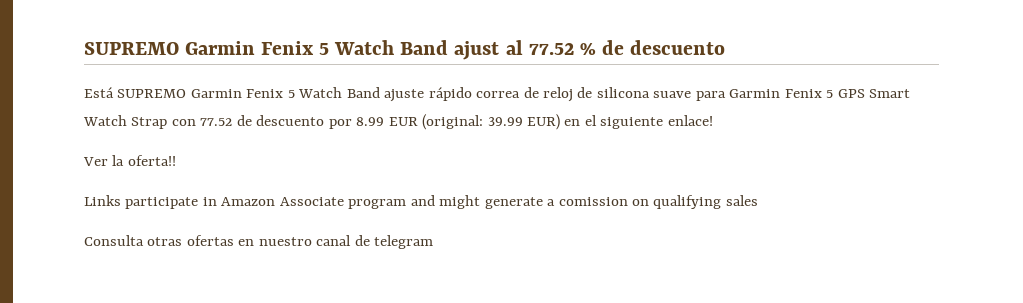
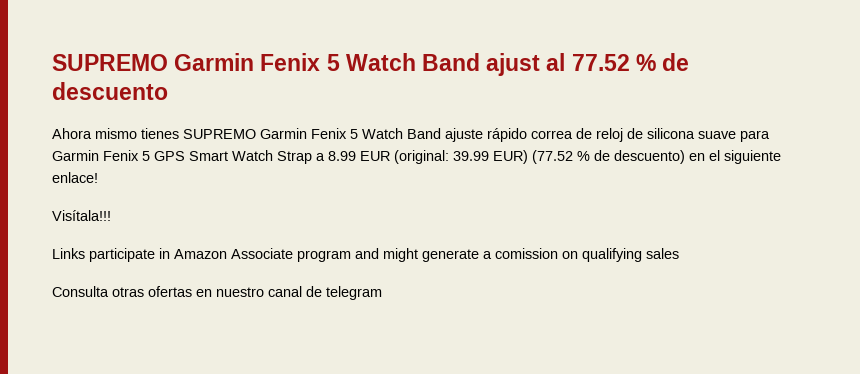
- Está SUPREMO Garmin Fenix 5 Watch Band ajuste rápido correa de reloj de silicona suave para Garmin Fenix 5 GPS Smart Watch Strap con 77.52 de descuento por 8.99 EUR (original: 39.99 EUR) en el siguiente enlace!
+ Ahora mismo tienes SUPREMO Garmin Fenix 5 Watch Band ajuste rápido correa de reloj de silicona suave para Garmin Fenix 5 GPS Smart Watch Strap a 8.99 EUR (original: 39.99 EUR) (77.52 % de descuento) en el siguiente enlace!
- Ver la oferta!!
+ Visítala!!!

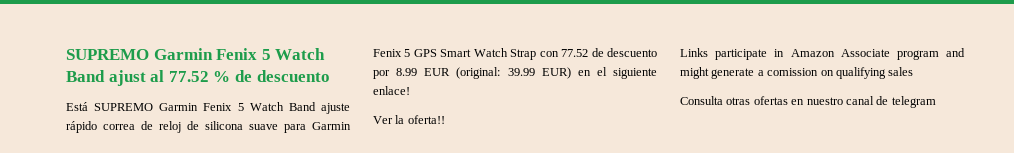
- Ahora mismo tienes SUPREMO Garmin Fenix 5 Watch Band ajuste rápido correa de reloj de silicona suave para Garmin Fenix 5 GPS Smart Watch Strap a 8.99 EUR (original: 39.99 EUR) (77.52 % de descuento) en el siguiente enlace!
+ Está SUPREMO Garmin Fenix 5 Watch Band ajuste rápido correa de reloj de silicona suave para Garmin Fenix 5 GPS Smart Watch Strap con 77.52 de descuento por 8.99 EUR (original: 39.99 EUR) en el siguiente enlace!
- Visítala!!!
+ Ver la oferta!!

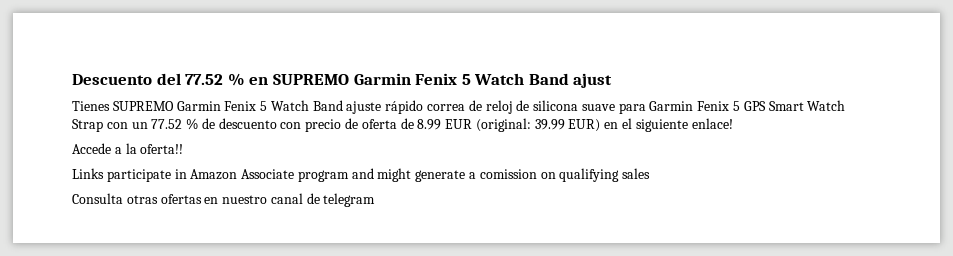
- SUPREMO Garmin Fenix 5 Watch Band ajust al 77.52 % de descuento
- Está SUPREMO Garmin Fenix 5 Watch Band ajuste rápido correa de reloj de silicona suave para Garmin Fenix 5 GPS Smart Watch Strap con 77.52 de descuento por 8.99 EUR (original: 39.99 EUR) en el siguiente enlace!
+ Descuento del 77.52 % en SUPREMO Garmin Fenix 5 Watch Band ajust
+ Tienes SUPREMO Garmin Fenix 5 Watch Band ajuste rápido correa de reloj de silicona suave para Garmin Fenix 5 GPS Smart Watch Strap con un 77.52 % de descuento con precio de oferta de 8.99 EUR (original: 39.99 EUR) en el siguiente enlace!
- Ver la oferta!!
+ Accede a la oferta!!

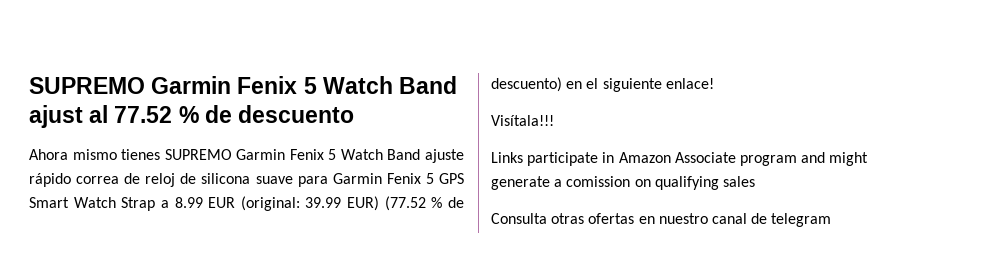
- Descuento del 77.52 % en SUPREMO Garmin Fenix 5 Watch Band ajust
- Tienes SUPREMO Garmin Fenix 5 Watch Band ajuste rápido correa de reloj de silicona suave para Garmin Fenix 5 GPS Smart Watch Strap con un 77.52 % de descuento con precio de oferta de 8.99 EUR (original: 39.99 EUR) en el siguiente enlace!
+ SUPREMO Garmin Fenix 5 Watch Band ajust al 77.52 % de descuento
+ Ahora mismo tienes SUPREMO Garmin Fenix 5 Watch Band ajuste rápido correa de reloj de silicona suave para Garmin Fenix 5 GPS Smart Watch Strap a 8.99 EUR (original: 39.99 EUR) (77.52 % de descuento) en el siguiente enlace!
- Accede a la oferta!!
+ Visítala!!!

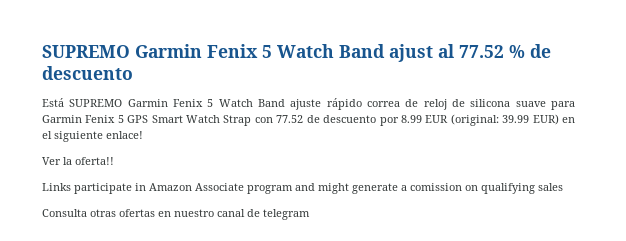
- Ahora mismo tienes SUPREMO Garmin Fenix 5 Watch Band ajuste rápido correa de reloj de silicona suave para Garmin Fenix 5 GPS Smart Watch Strap a 8.99 EUR (original: 39.99 EUR) (77.52 % de descuento) en el siguiente enlace!
+ Está SUPREMO Garmin Fenix 5 Watch Band ajuste rápido correa de reloj de silicona suave para Garmin Fenix 5 GPS Smart Watch Strap con 77.52 de descuento por 8.99 EUR (original: 39.99 EUR) en el siguiente enlace!
- Visítala!!!
+ Ver la oferta!!

